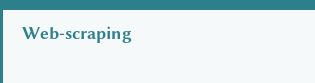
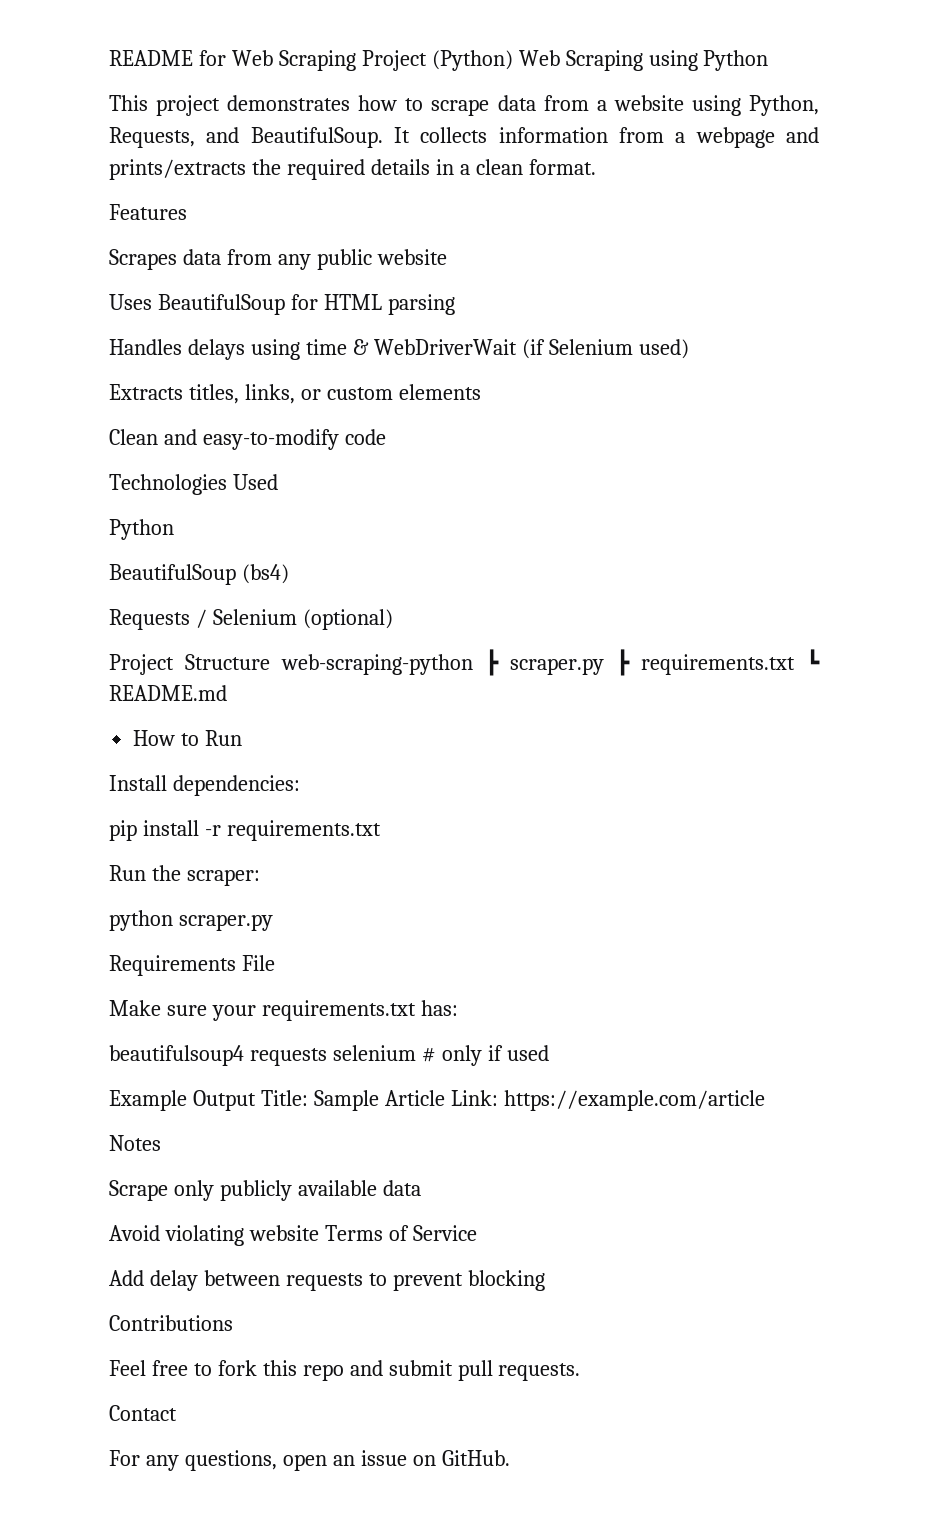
- Web-scraping
+ README for Web Scraping Project (Python) Web Scraping using Python
+ This project demonstrates how to scrape data from a website using Python, Requests, and BeautifulSoup. It collects information from a webpage and prints/extracts the required details in a clean format.
+ Features
+ Scrapes data from any public website
+ Uses BeautifulSoup for HTML parsing
+ Handles delays using time & WebDriverWait (if Selenium used)
+ Extracts titles, links, or custom elements
+ Clean and easy-to-modify code
+ Technologies Used
+ Python
+ BeautifulSoup (bs4)
+ Requests / Selenium (optional)
+ Project Structure web-scraping-python ┣ scraper.py ┣ requirements.txt ┗ README.md
+ How to Run
+ Install dependencies:
+ pip install -r requirements.txt
+ Run the scraper:
+ python scraper.py
+ Requirements File
+ Make sure your requirements.txt has:
+ beautifulsoup4 requests selenium # only if used
+ Example Output Title: Sample Article Link: https://example.com/article
+ Notes
+ Scrape only publicly available data
+ Avoid violating website Terms of Service
+ Add delay between requests to prevent blocking
+ Contributions
+ Feel free to fork this repo and submit pull requests.
+ Contact
+ For any questions, open an issue on GitHub.

